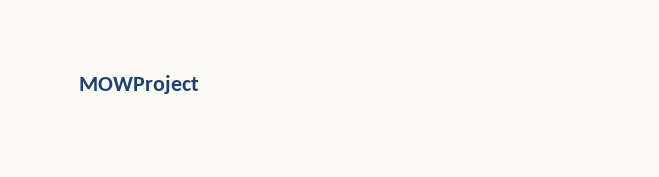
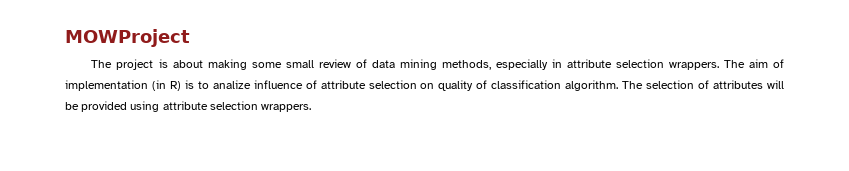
+ The project is about making some small review of data mining methods, especially in attribute selection wrappers. The aim of implementation (in R) is to analize influence of attribute selection on quality of classification algorithm. The selection of attributes will be provided using attribute selection wrappers.

